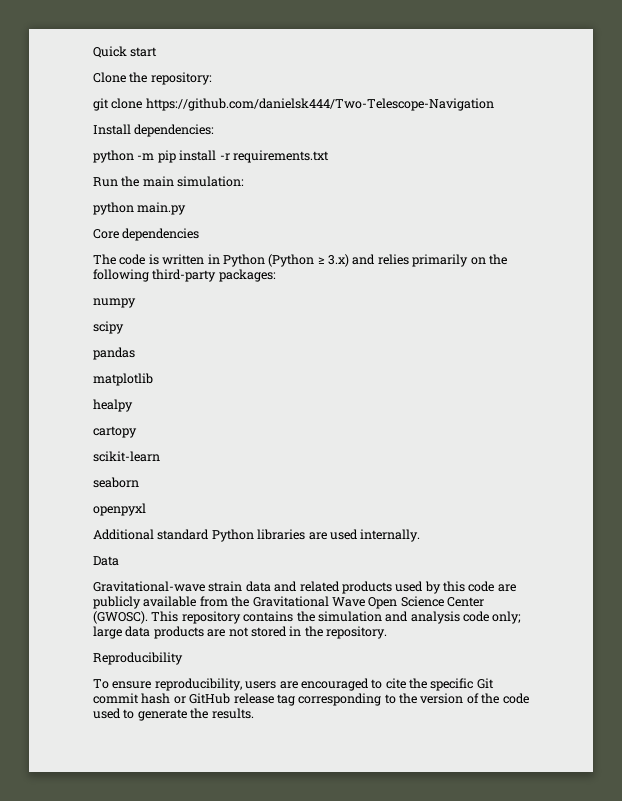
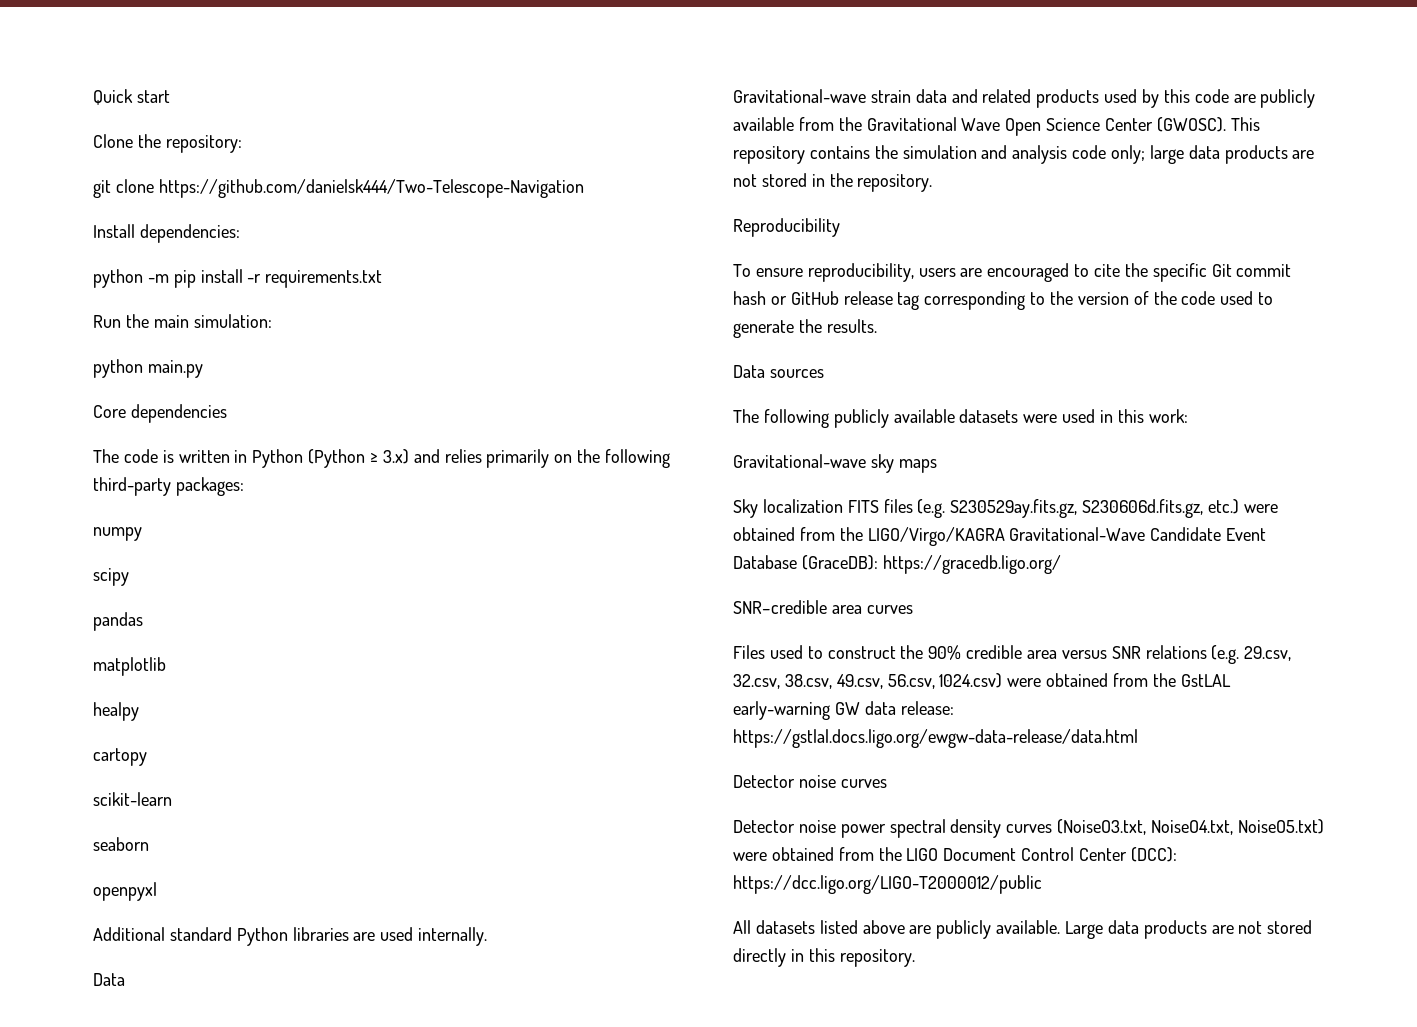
+ Data sources
+ The following publicly available datasets were used in this work:
+ Gravitational-wave sky maps
+ Sky localization FITS files (e.g. S230529ay.fits.gz, S230606d.fits.gz, etc.) were obtained from the LIGO/Virgo/KAGRA Gravitational-Wave Candidate Event Database (GraceDB): https://gracedb.ligo.org/
+ SNR–credible area curves
+ Files used to construct the 90% credible area versus SNR relations (e.g. 29.csv, 32.csv, 38.csv, 49.csv, 56.csv, 1024.csv) were obtained from the GstLAL early-warning GW data release: https://gstlal.docs.ligo.org/ewgw-data-release/data.html
+ Detector noise curves
+ Detector noise power spectral density curves (NoiseO3.txt, NoiseO4.txt, NoiseO5.txt) were obtained from the LIGO Document Control Center (DCC): https://dcc.ligo.org/LIGO-T2000012/public
+ All datasets listed above are publicly available. Large data products are not stored directly in this repository.

